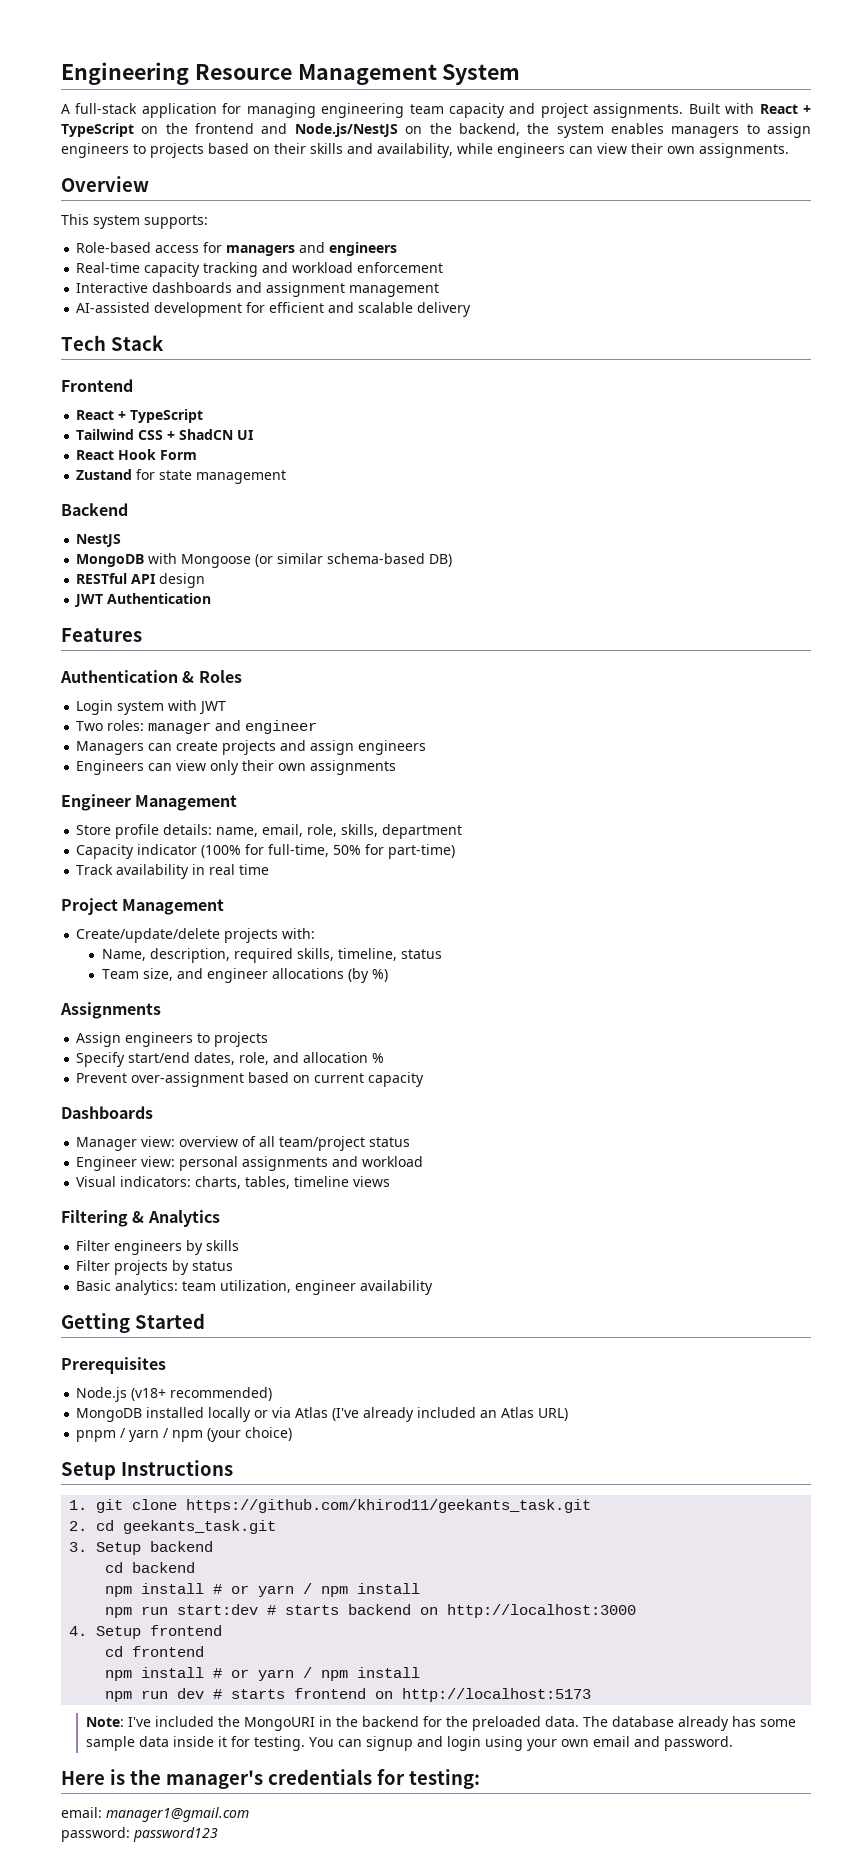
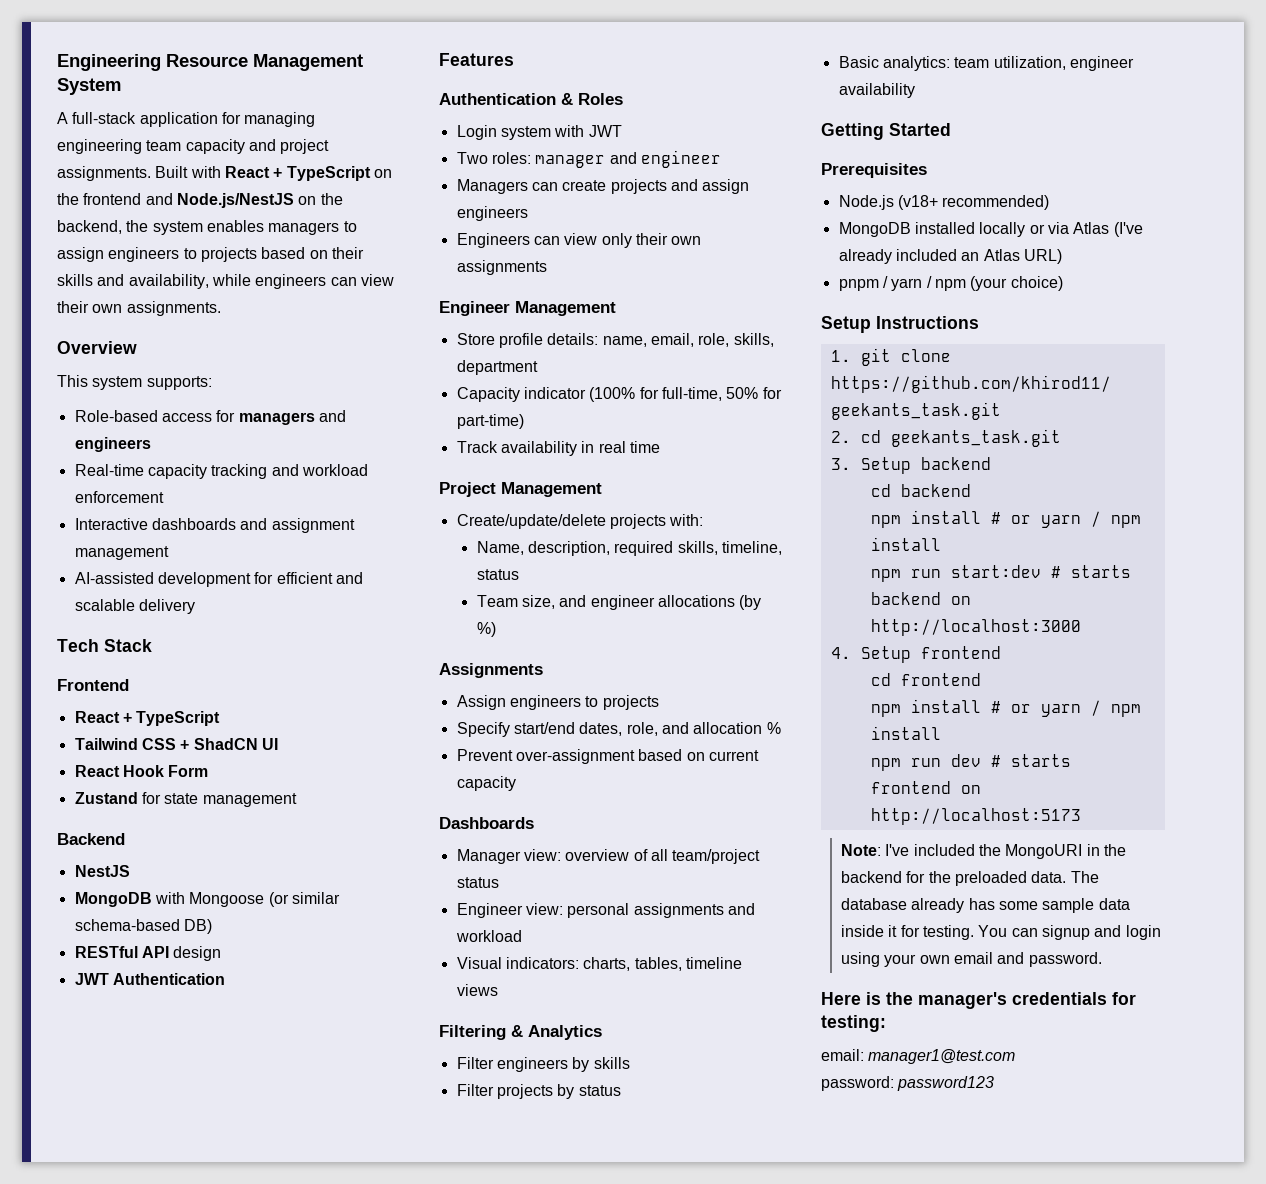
- email: manager1@gmail.com
+ email: manager1@test.com

